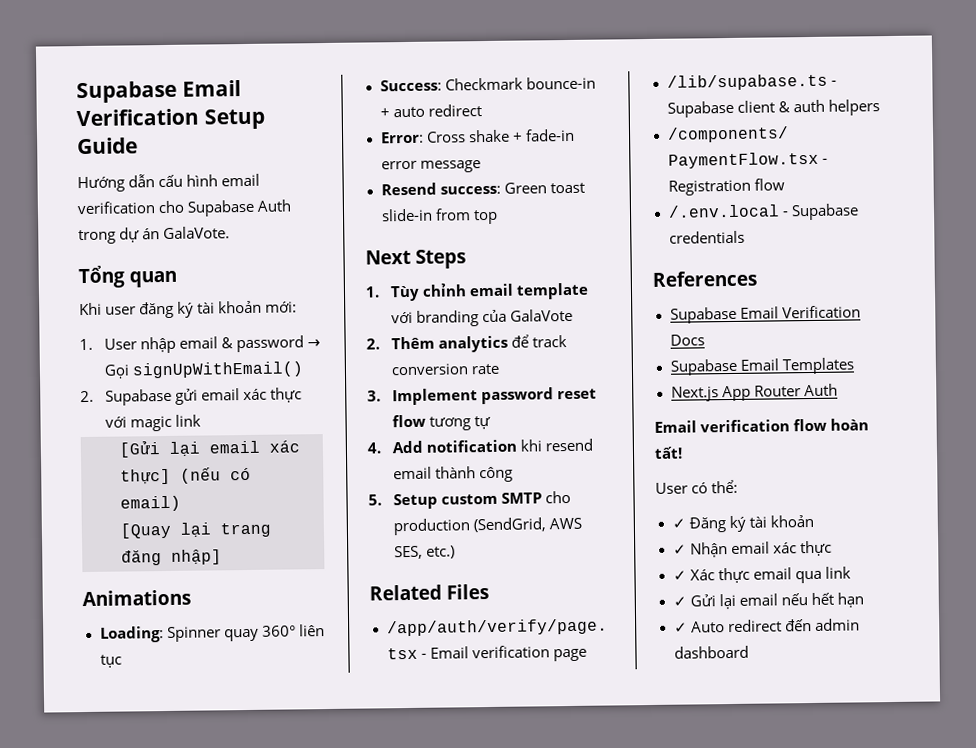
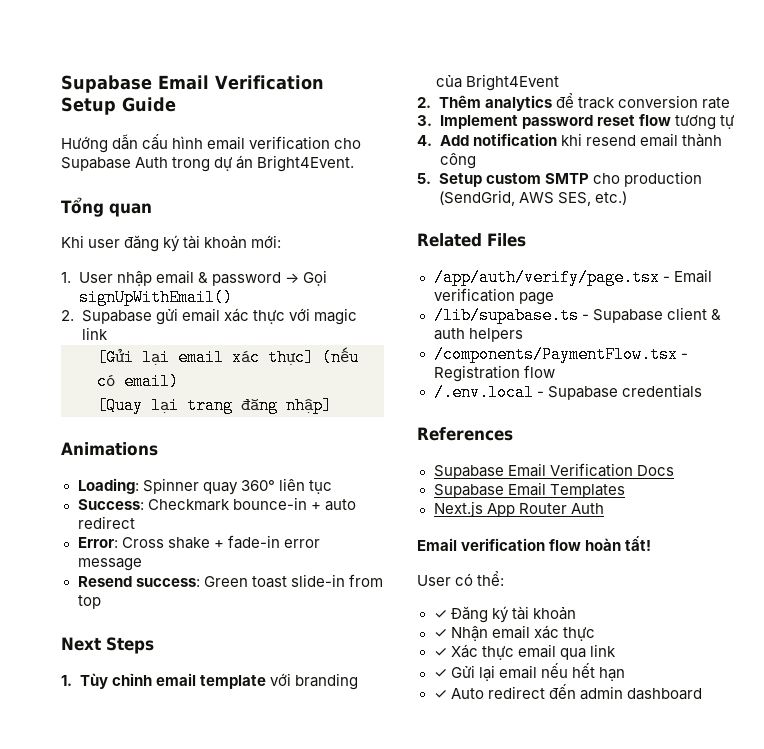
- Hướng dẫn cấu hình email verification cho Supabase Auth trong dự án GalaVote.
+ Hướng dẫn cấu hình email verification cho Supabase Auth trong dự án Bright4Event.
- 1. Tùy chỉnh email template với branding của GalaVote
+ 1. Tùy chỉnh email template với branding của Bright4Event

